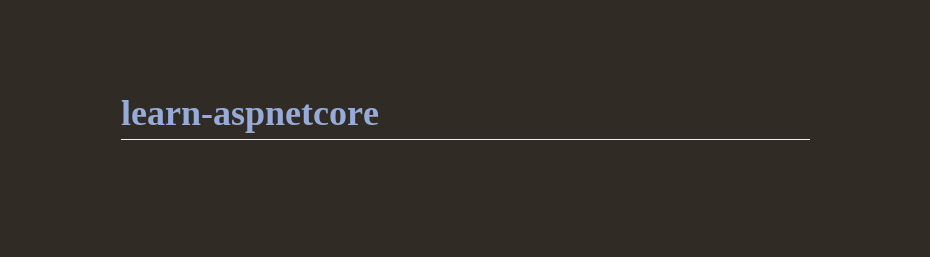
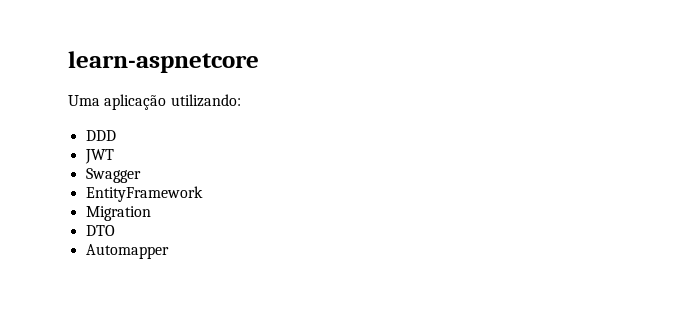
+ Uma aplicação utilizando:
+ DDD
+ JWT
+ Swagger
+ EntityFramework
+ Migration
+ DTO
+ Automapper

